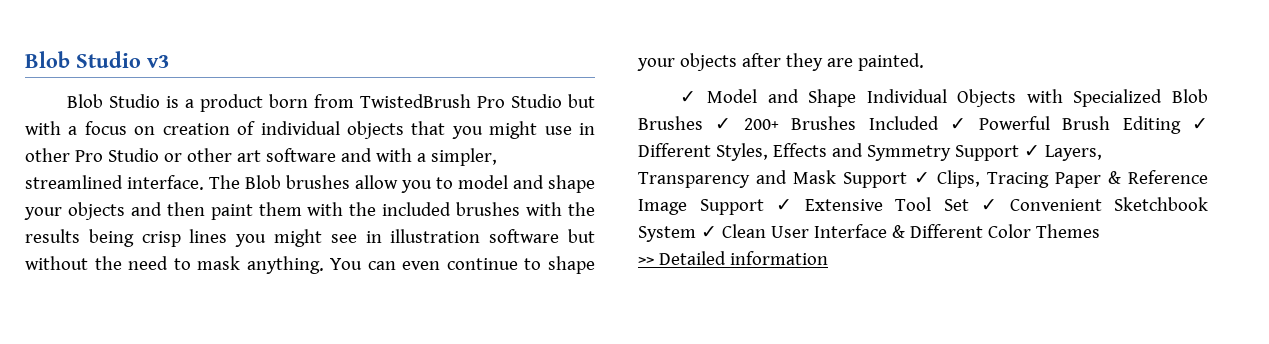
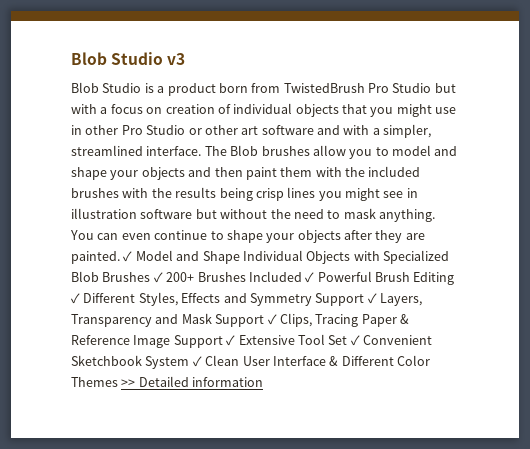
- You can even continue to shape your objects after they are painted.
- ✓ Model and Shape Individual Objects with Specialized Blob Brushes ✓ 200+ Brushes Included ✓ Powerful Brush Editing ✓ Different Styles, Effects and Symmetry Support ✓ Layers, Transparency and Mask Support ✓ Clips, Tracing Paper & Reference Image Support ✓ Extensive Tool Set ✓ Convenient Sketchbook System ✓ Clean User Interface & Different Color Themes
- >> Detailed information
+ You can even continue to shape your objects after they are painted. ✓ Model and Shape Individual Objects with Specialized Blob Brushes ✓ 200+ Brushes Included ✓ Powerful Brush Editing ✓ Different Styles, Effects and Symmetry Support ✓ Layers, Transparency and Mask Support ✓ Clips, Tracing Paper & Reference Image Support ✓ Extensive Tool Set ✓ Convenient Sketchbook System ✓ Clean User Interface & Different Color Themes >> Detailed information

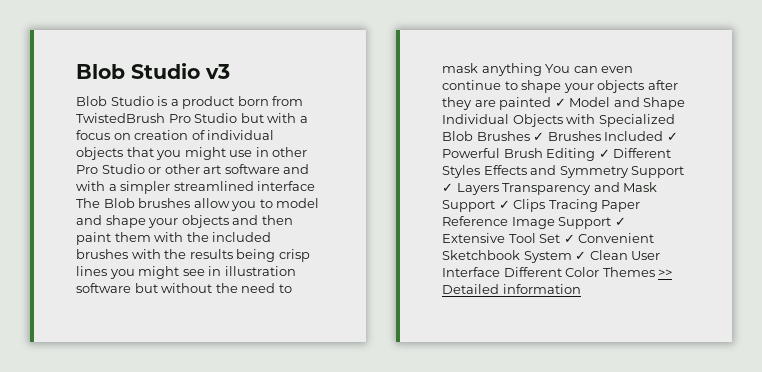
- Blob Studio is a product born from TwistedBrush Pro Studio but with a focus on creation of individual objects that you might use in other Pro Studio or other art software and with a simpler, streamlined interface. The Blob brushes allow you to model and shape your objects and then paint them with the included brushes with the results being crisp lines you might see in illustration software but without the need to mask anything. You can even continue to shape your objects after they are painted. ✓ Model and Shape Individual Objects with Specialized Blob Brushes ✓ 200+ Brushes Included ✓ Powerful Brush Editing ✓ Different Styles, Effects and Symmetry Support ✓ Layers, Transparency and Mask Support ✓ Clips, Tracing Paper & Reference Image Support ✓ Extensive Tool Set ✓ Convenient Sketchbook System ✓ Clean User Interface & Different Color Themes >> Detailed information
+ Blob Studio is a product born from TwistedBrush Pro Studio but with a focus on creation of individual objects that you might use in other Pro Studio or other art software and with a simpler streamlined interface The Blob brushes allow you to model and shape your objects and then paint them with the included brushes with the results being crisp lines you might see in illustration software but without the need to mask anything You can even continue to shape your objects after they are painted ✓ Model and Shape Individual Objects with Specialized Blob Brushes ✓ Brushes Included ✓ Powerful Brush Editing ✓ Different Styles Effects and Symmetry Support ✓ Layers Transparency and Mask Support ✓ Clips Tracing Paper Reference Image Support ✓ Extensive Tool Set ✓ Convenient Sketchbook System ✓ Clean User Interface Different Color Themes >> Detailed information

